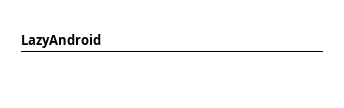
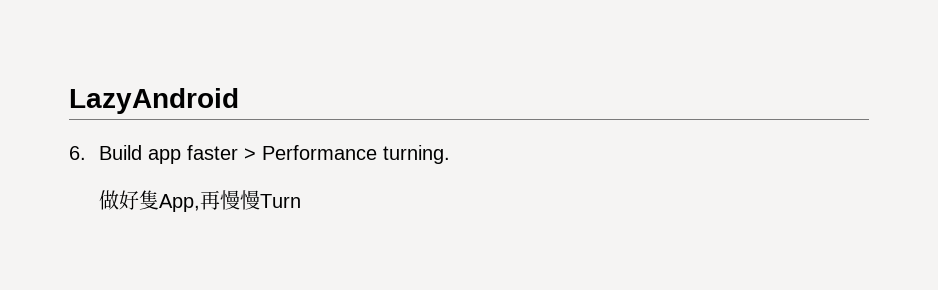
+ 6. Build app faster > Performance turning.
+ 做好隻App,再慢慢Turn

